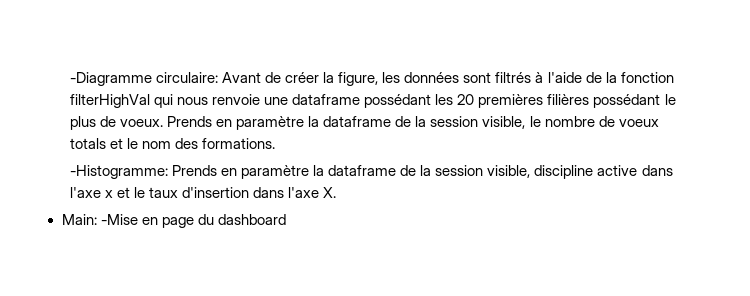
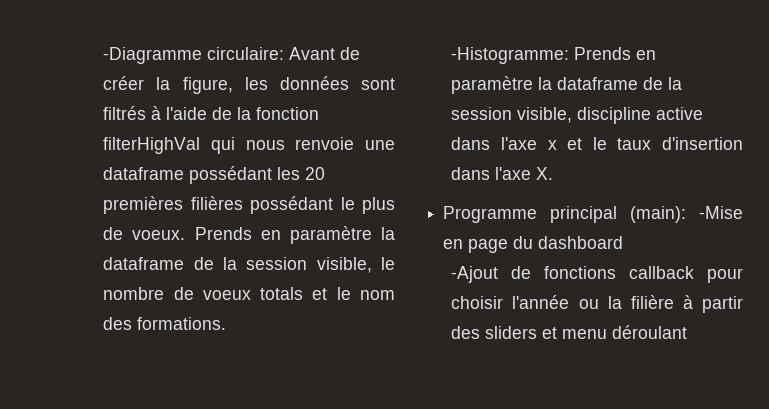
- Main: -Mise en page du dashboard
+ Programme principal (main): -Mise en page du dashboard
+ -Ajout de fonctions callback pour choisir l'année ou la filière à partir des sliders et menu déroulant

